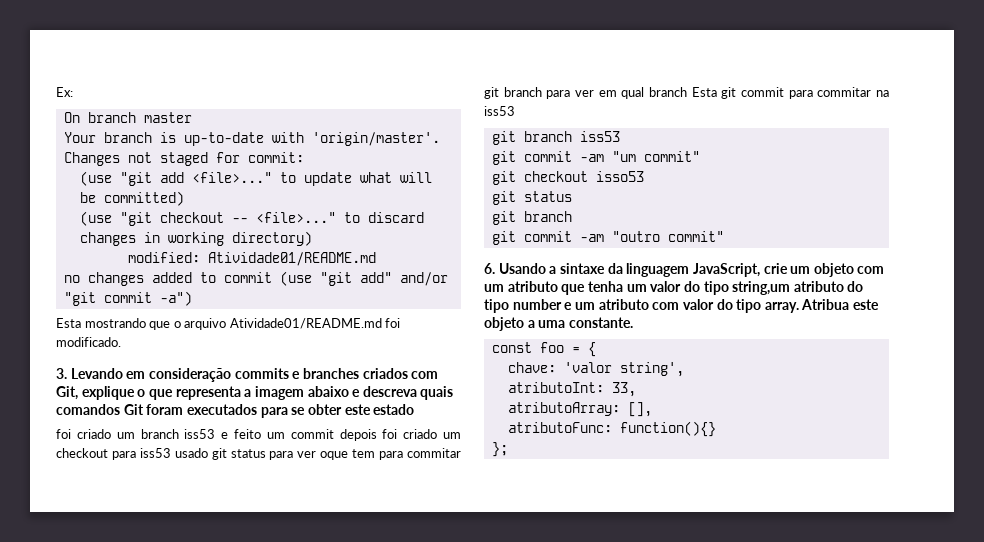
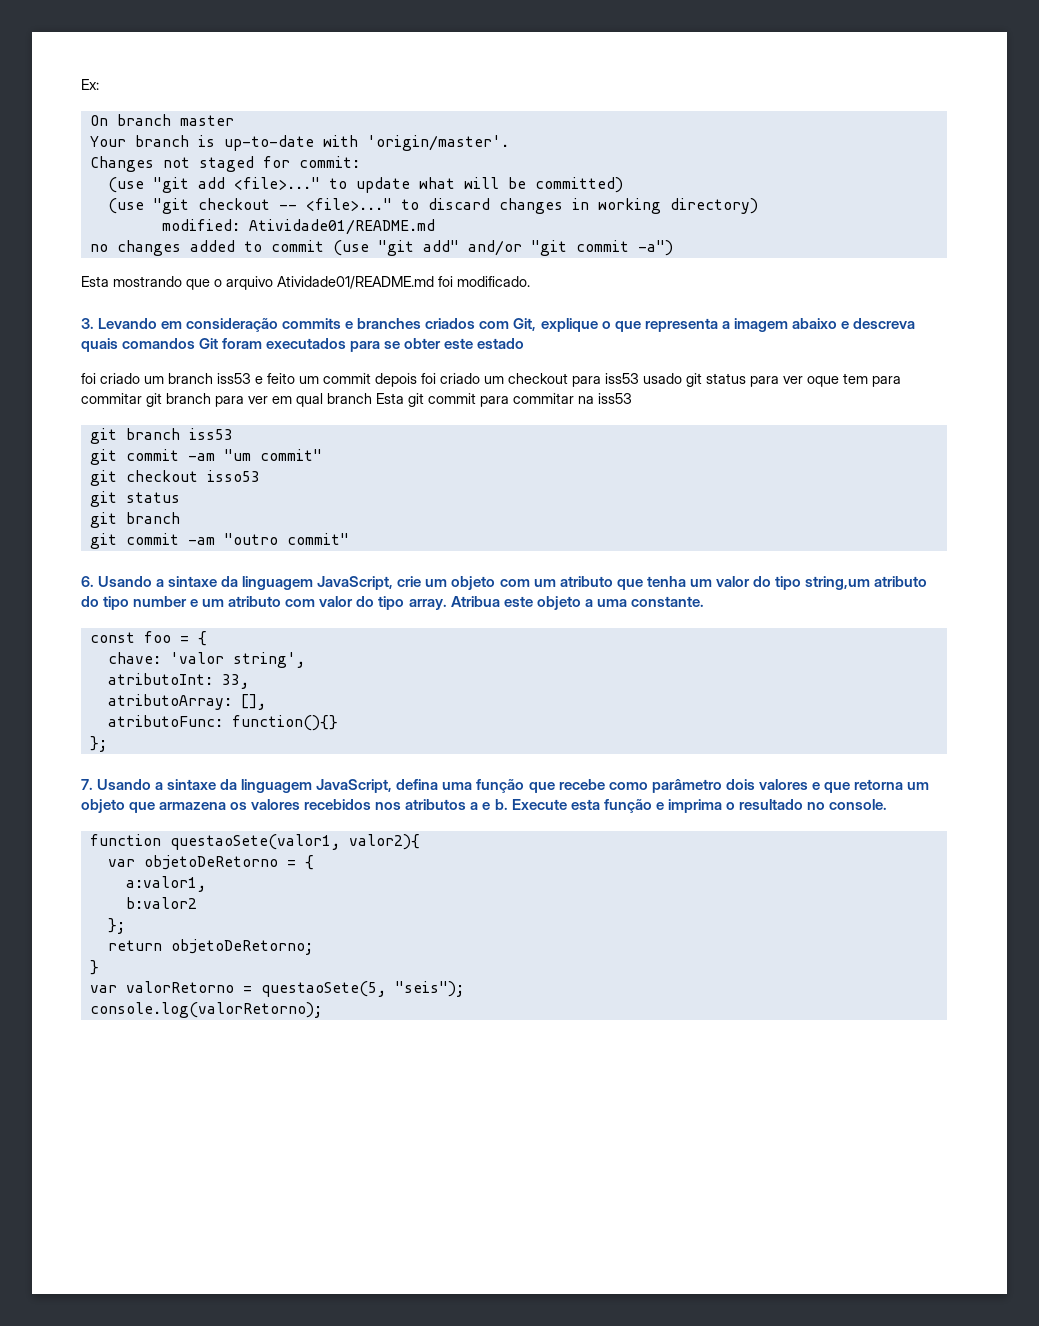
+ 7. Usando a sintaxe da linguagem JavaScript, defina uma função que recebe como parâmetro dois valores e que retorna um objeto que armazena os valores recebidos nos atributos a e b. Execute esta função e imprima o resultado no console.
+ function questaoSete(valor1, valor2){
+ var objetoDeRetorno = {
+ a:valor1,
+ b:valor2
+ };
+ return objetoDeRetorno;
+ }
+ var valorRetorno = questaoSete(5, "seis");
+ console.log(valorRetorno);

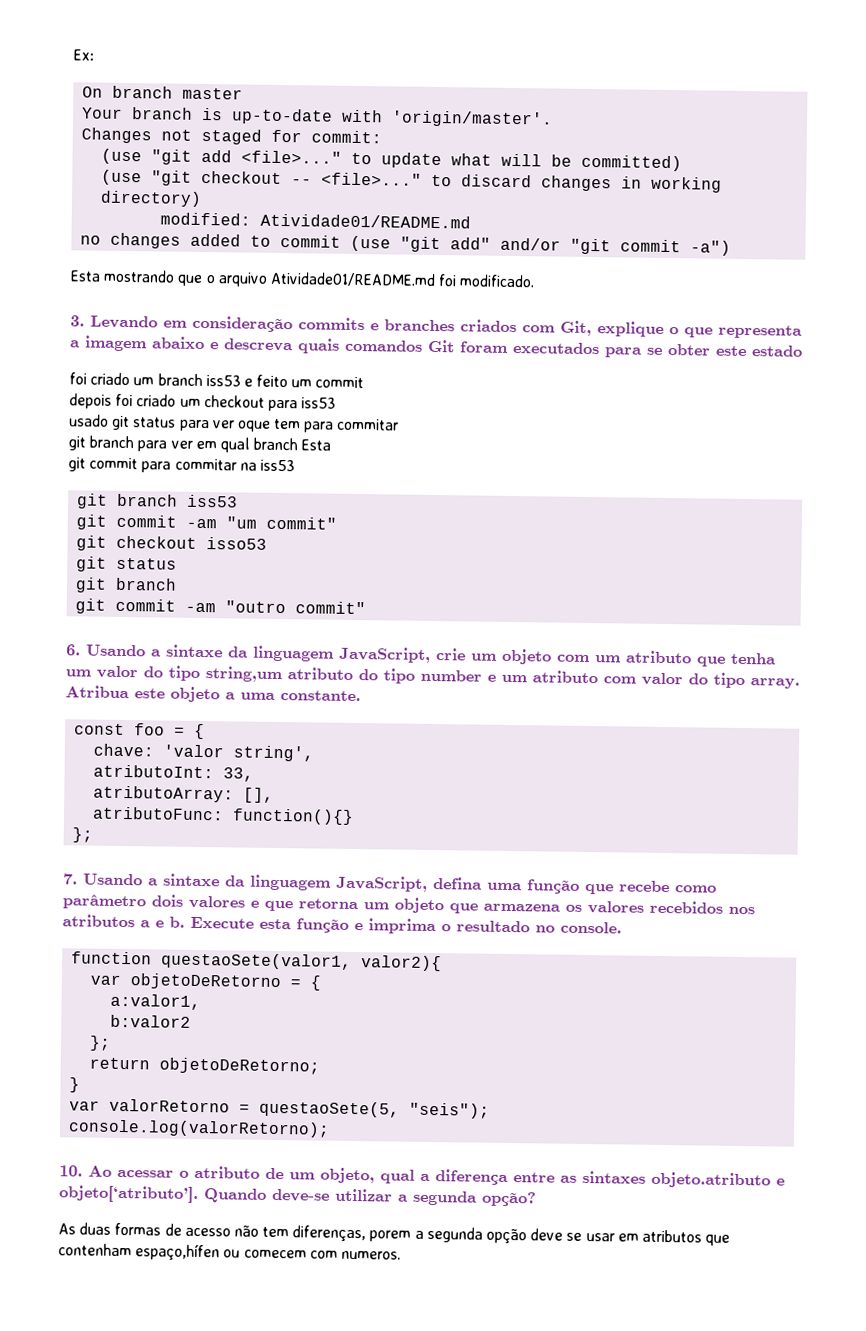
- foi criado um branch iss53 e feito um commit depois foi criado um checkout para iss53 usado git status para ver oque tem para commitar git branch para ver em qual branch Esta git commit para commitar na iss53
+ foi criado um branch iss53 e feito um commit
+ depois foi criado um checkout para iss53
+ usado git status para ver oque tem para commitar
+ git branch para ver em qual branch Esta
+ git commit para commitar na iss53
+ 10. Ao acessar o atributo de um objeto, qual a diferença entre as sintaxes objeto.atributo e objeto[‘atributo’]. Quando deve-se utilizar a segunda opção?
+ As duas formas de acesso não tem diferenças, porem a segunda opção deve se usar em atributos que contenham espaço,hífen ou comecem com numeros.

